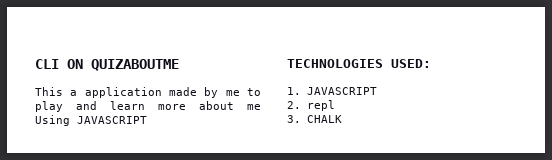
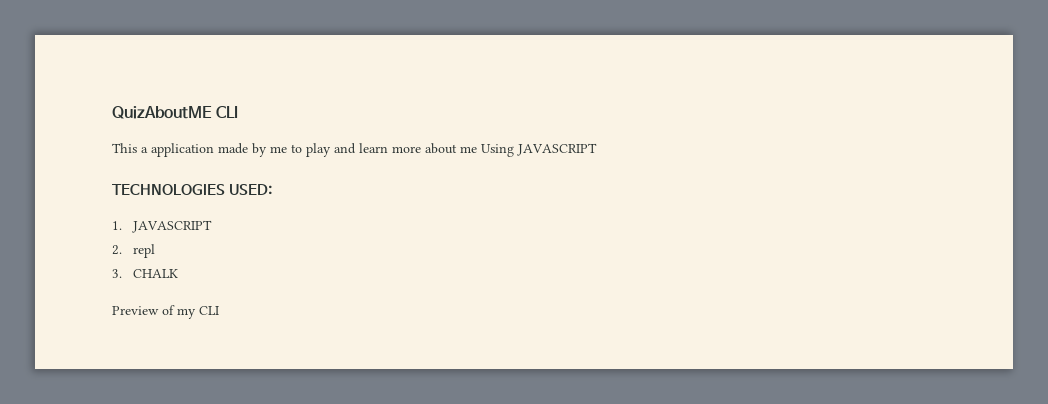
- CLI ON QUIZABOUTME
+ QuizAboutME CLI
+ Preview of my CLI

